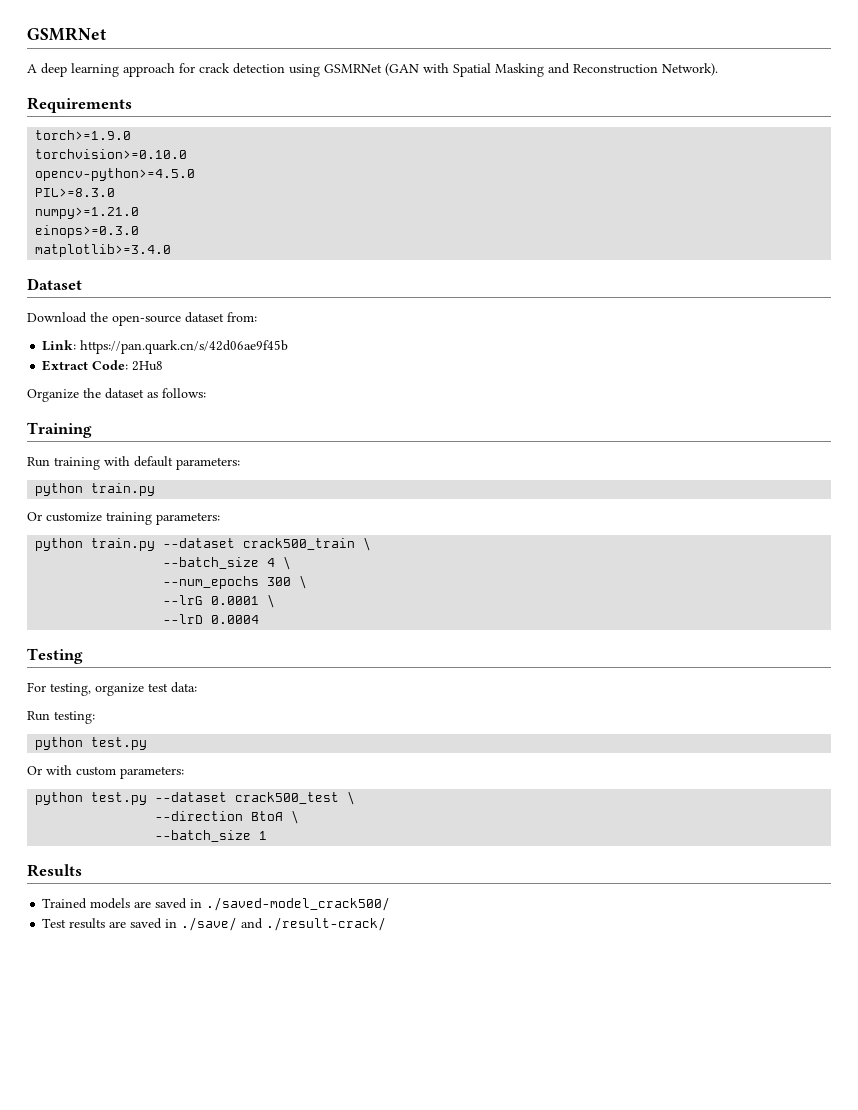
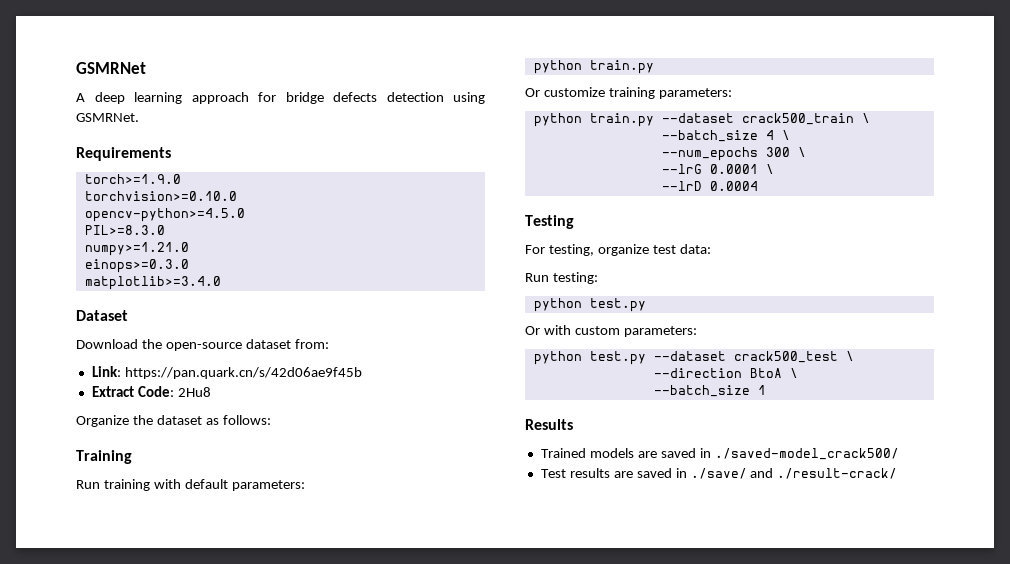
- A deep learning approach for crack detection using GSMRNet (GAN with Spatial Masking and Reconstruction Network).
+ A deep learning approach for bridge defects detection using GSMRNet.

